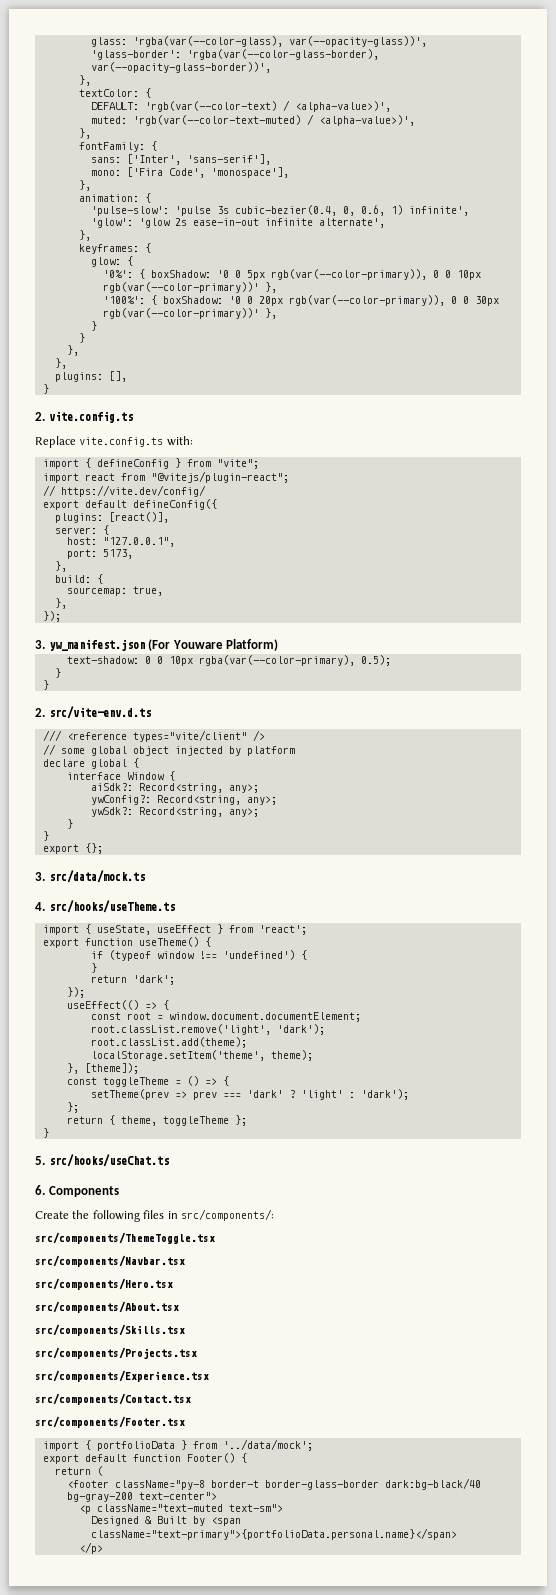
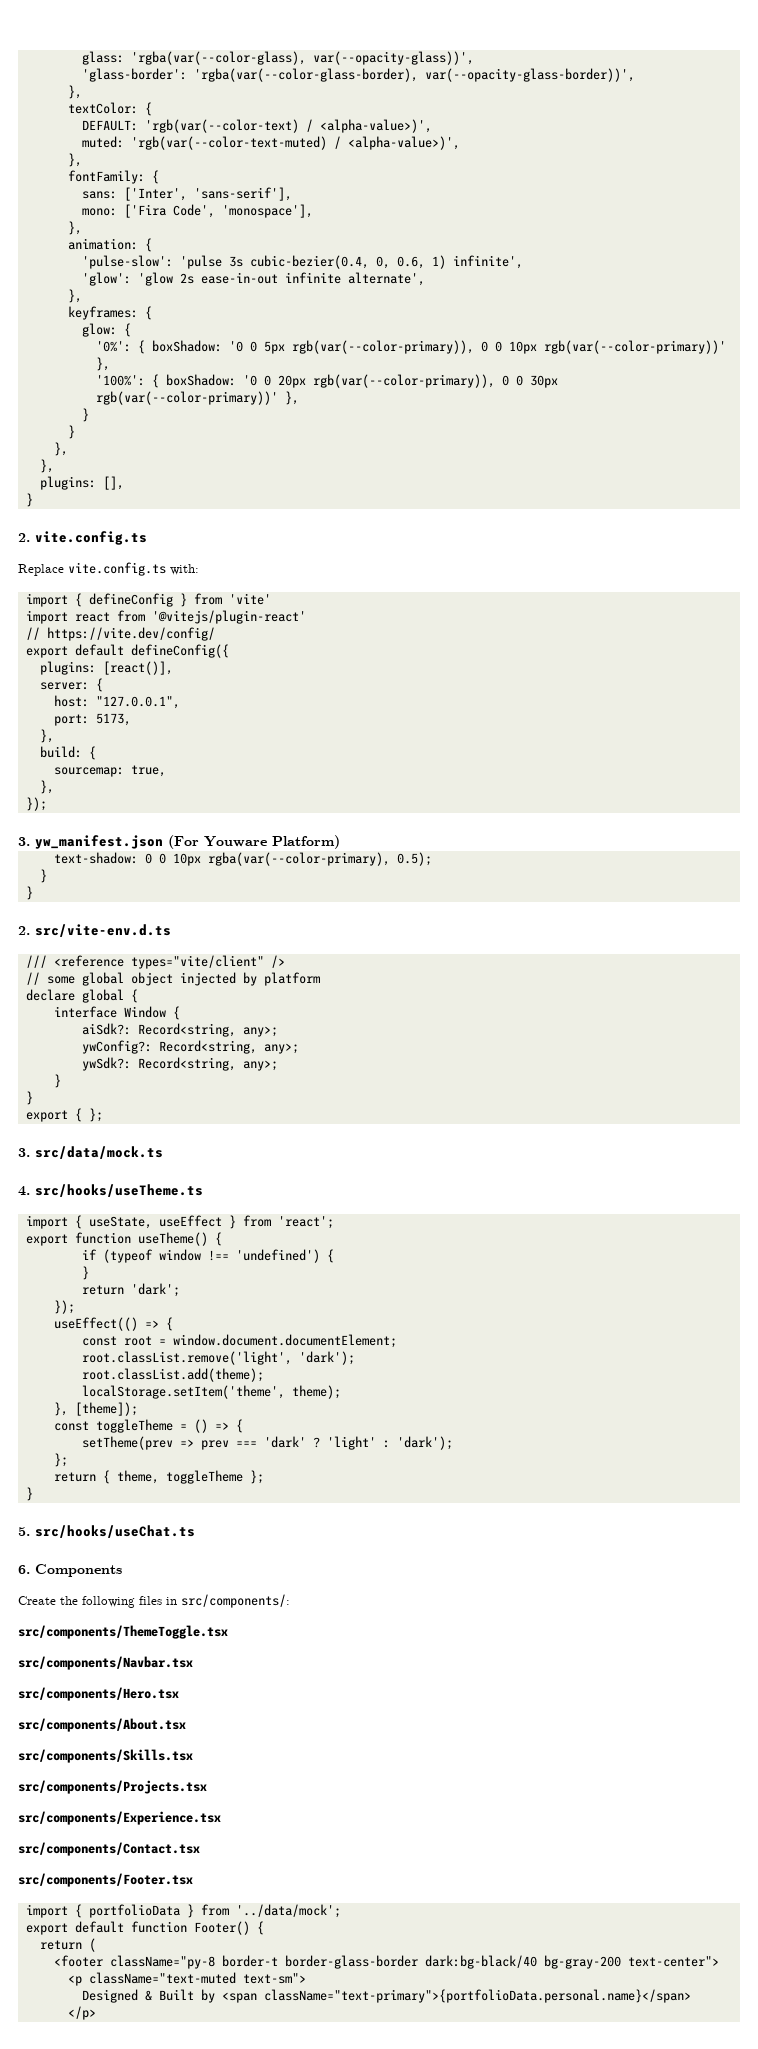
- import { defineConfig } from "vite";
+ import { defineConfig } from 'vite'
- import react from "@vitejs/plugin-react";
+ import react from '@vitejs/plugin-react'
- export {};
+ export { };

